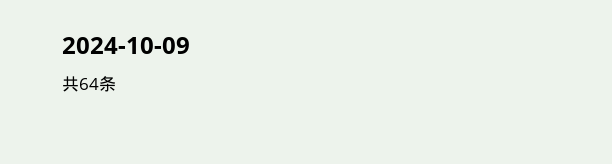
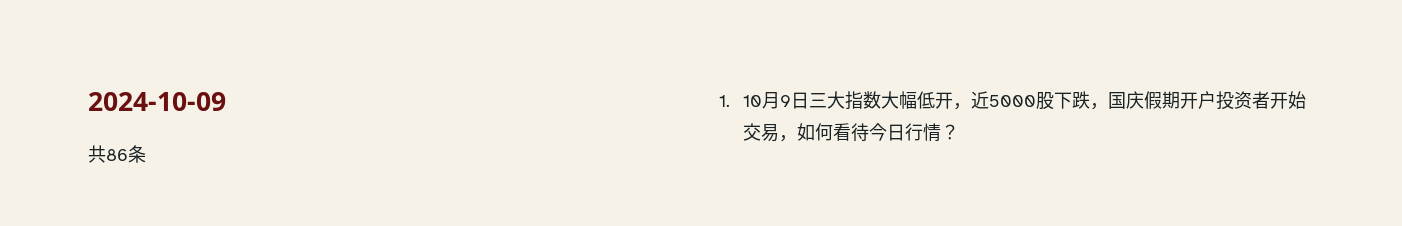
- 共64条
+ 共86条
+ 1. 10月9日三大指数大幅低开，近5000股下跌，国庆假期开户投资者开始交易，如何看待今日行情？

